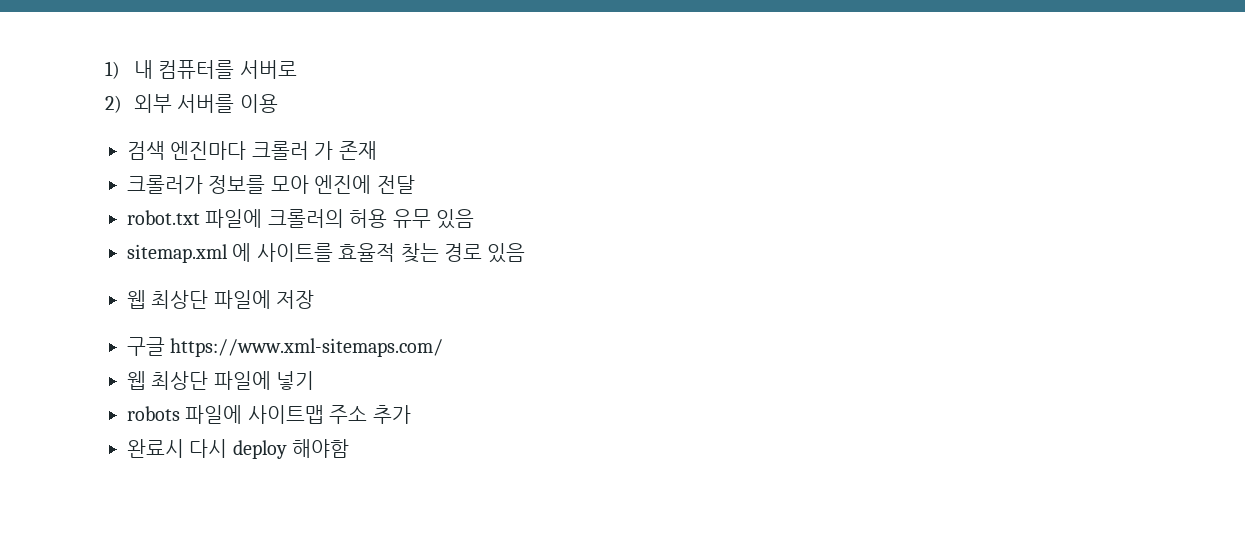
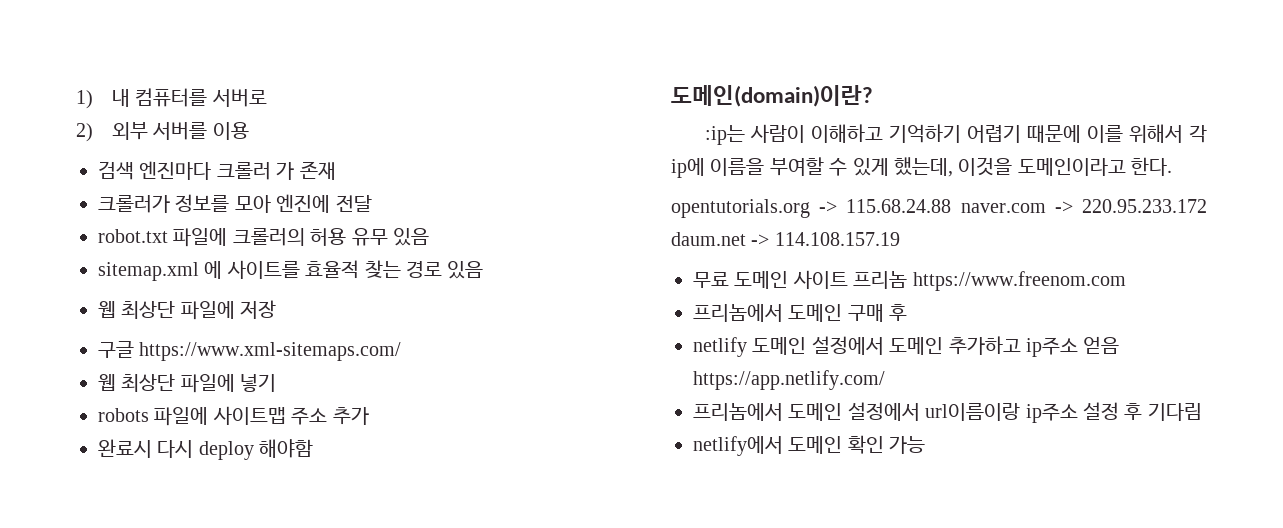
+ 도메인(domain)이란?
+ :ip는 사람이 이해하고 기억하기 어렵기 때문에 이를 위해서 각 ip에 이름을 부여할 수 있게 했는데, 이것을 도메인이라고 한다.
+ opentutorials.org -> 115.68.24.88 naver.com -> 220.95.233.172 daum.net -> 114.108.157.19
+ 무료 도메인 사이트 프리놈 https://www.freenom.com
+ 프리놈에서 도메인 구매 후
+ netlify 도메인 설정에서 도메인 추가하고 ip주소 얻음 https://app.netlify.com/
+ 프리놈에서 도메인 설정에서 url이름이랑 ip주소 설정 후 기다림
+ netlify에서 도메인 확인 가능

